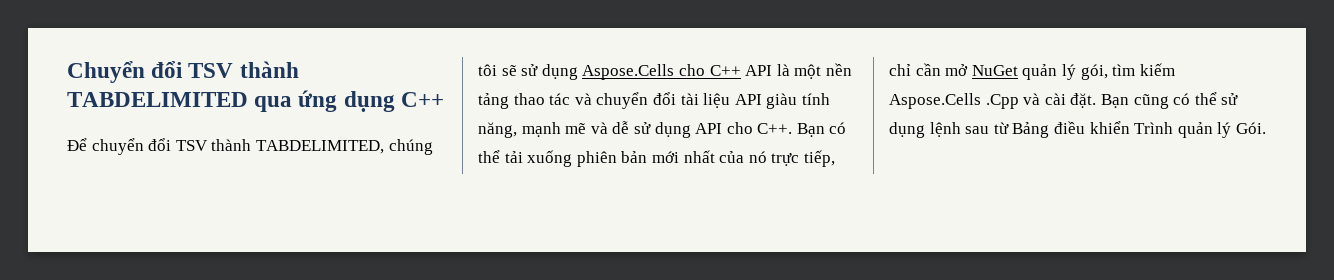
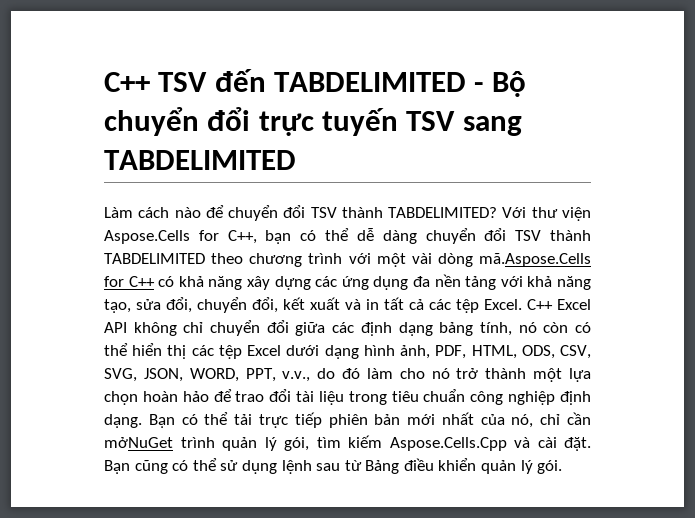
- Chuyển đổi TSV thành TABDELIMITED qua ứng dụng C++
- Để chuyển đổi TSV thành TABDELIMITED, chúng tôi sẽ sử dụng Aspose.Cells cho C++ API là một nền tảng thao tác và chuyển đổi tài liệu API giàu tính năng, mạnh mẽ và dễ sử dụng API cho C++. Bạn có thể tải xuống phiên bản mới nhất của nó trực tiếp, chỉ cần mở NuGet quản lý gói, tìm kiếm Aspose.Cells .Cpp và cài đặt.
+ C++ TSV đến TABDELIMITED - Bộ chuyển đổi trực tuyến TSV sang TABDELIMITED
+ Làm cách nào để chuyển đổi TSV thành TABDELIMITED? Với thư viện Aspose.Cells for C++, bạn có thể dễ dàng chuyển đổi TSV thành TABDELIMITED theo chương trình với một vài dòng mã.Aspose.Cells for C++ có khả năng xây dựng các ứng dụng đa nền tảng với khả năng tạo, sửa đổi, chuyển đổi, kết xuất và in tất cả các tệp Excel. C++ Excel API không chỉ chuyển đổi giữa các định dạng bảng tính, nó còn có thể hiển thị các tệp Excel dưới dạng hình ảnh, PDF, HTML, ODS, CSV, SVG, JSON, WORD, PPT, v.v., do đó làm cho nó trở thành một lựa chọn hoàn hảo để trao đổi tài liệu trong tiêu chuẩn công nghiệp định dạng. Bạn có thể tải trực tiếp phiên bản mới nhất của nó, chỉ cần mởNuGet trình quản lý gói, tìm kiếm Aspose.Cells.Cpp và cài đặt.
- Bạn cũng có thể sử dụng lệnh sau từ Bảng điều khiển Trình quản lý Gói.
+ Bạn cũng có thể sử dụng lệnh sau từ Bảng điều khiển quản lý gói.

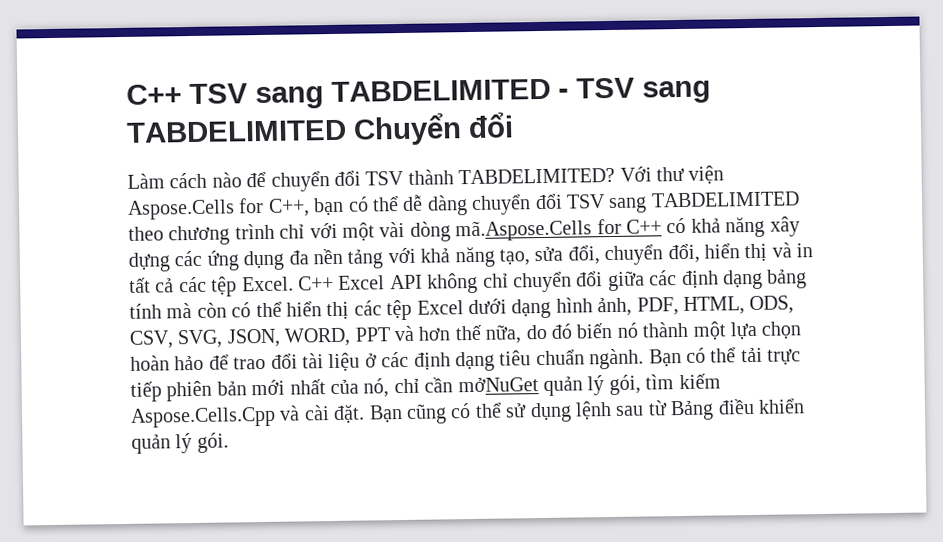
- C++ TSV đến TABDELIMITED - Bộ chuyển đổi trực tuyến TSV sang TABDELIMITED
+ C++ TSV sang TABDELIMITED - TSV sang TABDELIMITED Chuyển đổi
- Với thư viện Aspose.Cells for C++, bạn có thể dễ dàng chuyển đổi TSV thành TABDELIMITED theo chương trình với một vài dòng mã.Aspose.Cells for C++ có khả năng xây dựng các ứng dụng đa nền tảng với khả năng tạo, sửa đổi, chuyển đổi, kết xuất và in tất cả các tệp Excel.
+ Với thư viện Aspose.Cells for C++, bạn có thể dễ dàng chuyển đổi TSV sang TABDELIMITED theo chương trình chỉ với một vài dòng mã.Aspose.Cells for C++ có khả năng xây dựng các ứng dụng đa nền tảng với khả năng tạo, sửa đổi, chuyển đổi, hiển thị và in tất cả các tệp Excel.
- C++ Excel API không chỉ chuyển đổi giữa các định dạng bảng tính, nó còn có thể hiển thị các tệp Excel dưới dạng hình ảnh, PDF, HTML, ODS, CSV, SVG, JSON, WORD, PPT, v.v., do đó làm cho nó trở thành một lựa chọn hoàn hảo để trao đổi tài liệu trong tiêu chuẩn công nghiệp định dạng.
+ C++ Excel API không chỉ chuyển đổi giữa các định dạng bảng tính mà còn có thể hiển thị các tệp Excel dưới dạng hình ảnh, PDF, HTML, ODS, CSV, SVG, JSON, WORD, PPT và hơn thế nữa, do đó biến nó thành một lựa chọn hoàn hảo để trao đổi tài liệu ở các định dạng tiêu chuẩn ngành.
- Bạn có thể tải trực tiếp phiên bản mới nhất của nó, chỉ cần mởNuGet trình quản lý gói, tìm kiếm Aspose.Cells.Cpp và cài đặt.
+ Bạn có thể tải trực tiếp phiên bản mới nhất của nó, chỉ cần mởNuGet quản lý gói, tìm kiếm Aspose.Cells.Cpp và cài đặt.

